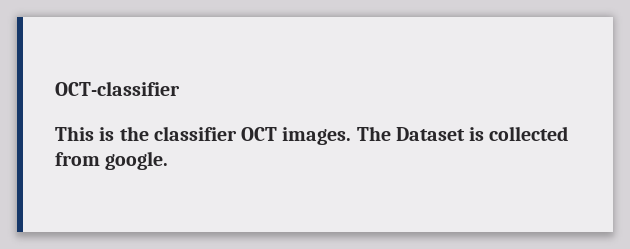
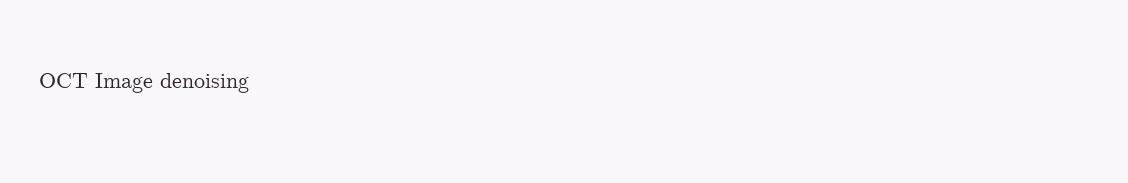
- OCT-classifier
- This is the classifier OCT images. The Dataset is collected from google.
+ OCT Image denoising

